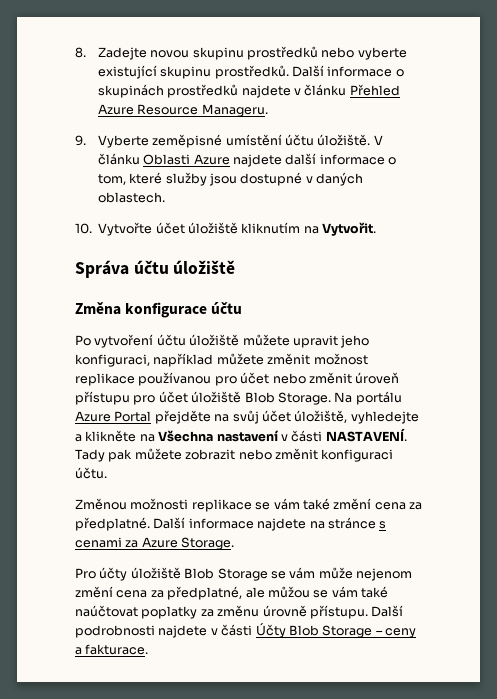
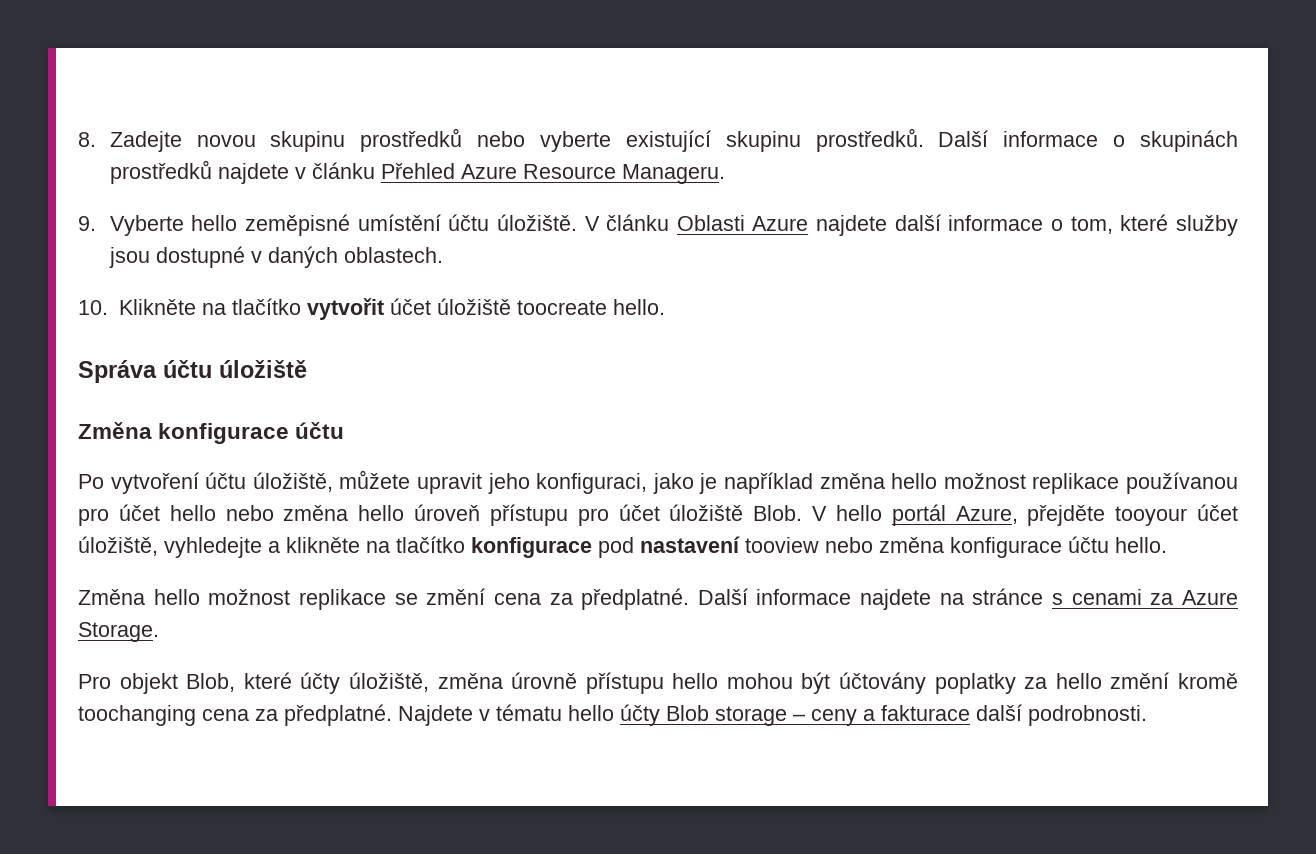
- 9. Vyberte zeměpisné umístění účtu úložiště.
+ 9. Vyberte hello zeměpisné umístění účtu úložiště.
- 10. Vytvořte účet úložiště kliknutím na Vytvořit.
+ 10. Klikněte na tlačítko vytvořit účet úložiště toocreate hello.
- Po vytvoření účtu úložiště můžete upravit jeho konfiguraci, například můžete změnit možnost replikace používanou pro účet nebo změnit úroveň přístupu pro účet úložiště Blob Storage. Na portálu Azure Portal přejděte na svůj účet úložiště, vyhledejte a klikněte na Všechna nastavení v části NASTAVENÍ. Tady pak můžete zobrazit nebo změnit konfiguraci účtu.
- Změnou možnosti replikace se vám také změní cena za předplatné.
+ Po vytvoření účtu úložiště, můžete upravit jeho konfiguraci, jako je například změna hello možnost replikace používanou pro účet hello nebo změna hello úroveň přístupu pro účet úložiště Blob. V hello portál Azure, přejděte tooyour účet úložiště, vyhledejte a klikněte na tlačítko konfigurace pod nastavení tooview nebo změna konfigurace účtu hello.
+ Změna hello možnost replikace se změní cena za předplatné.
- Pro účty úložiště Blob Storage se vám může nejenom změní cena za předplatné, ale můžou se vám také naúčtovat poplatky za změnu úrovně přístupu. Další podrobnosti najdete v části Účty Blob Storage – ceny a fakturace.
+ Pro objekt Blob, které účty úložiště, změna úrovně přístupu hello mohou být účtovány poplatky za hello změní kromě toochanging cena za předplatné. Najdete v tématu hello účty Blob storage – ceny a fakturace další podrobnosti.

